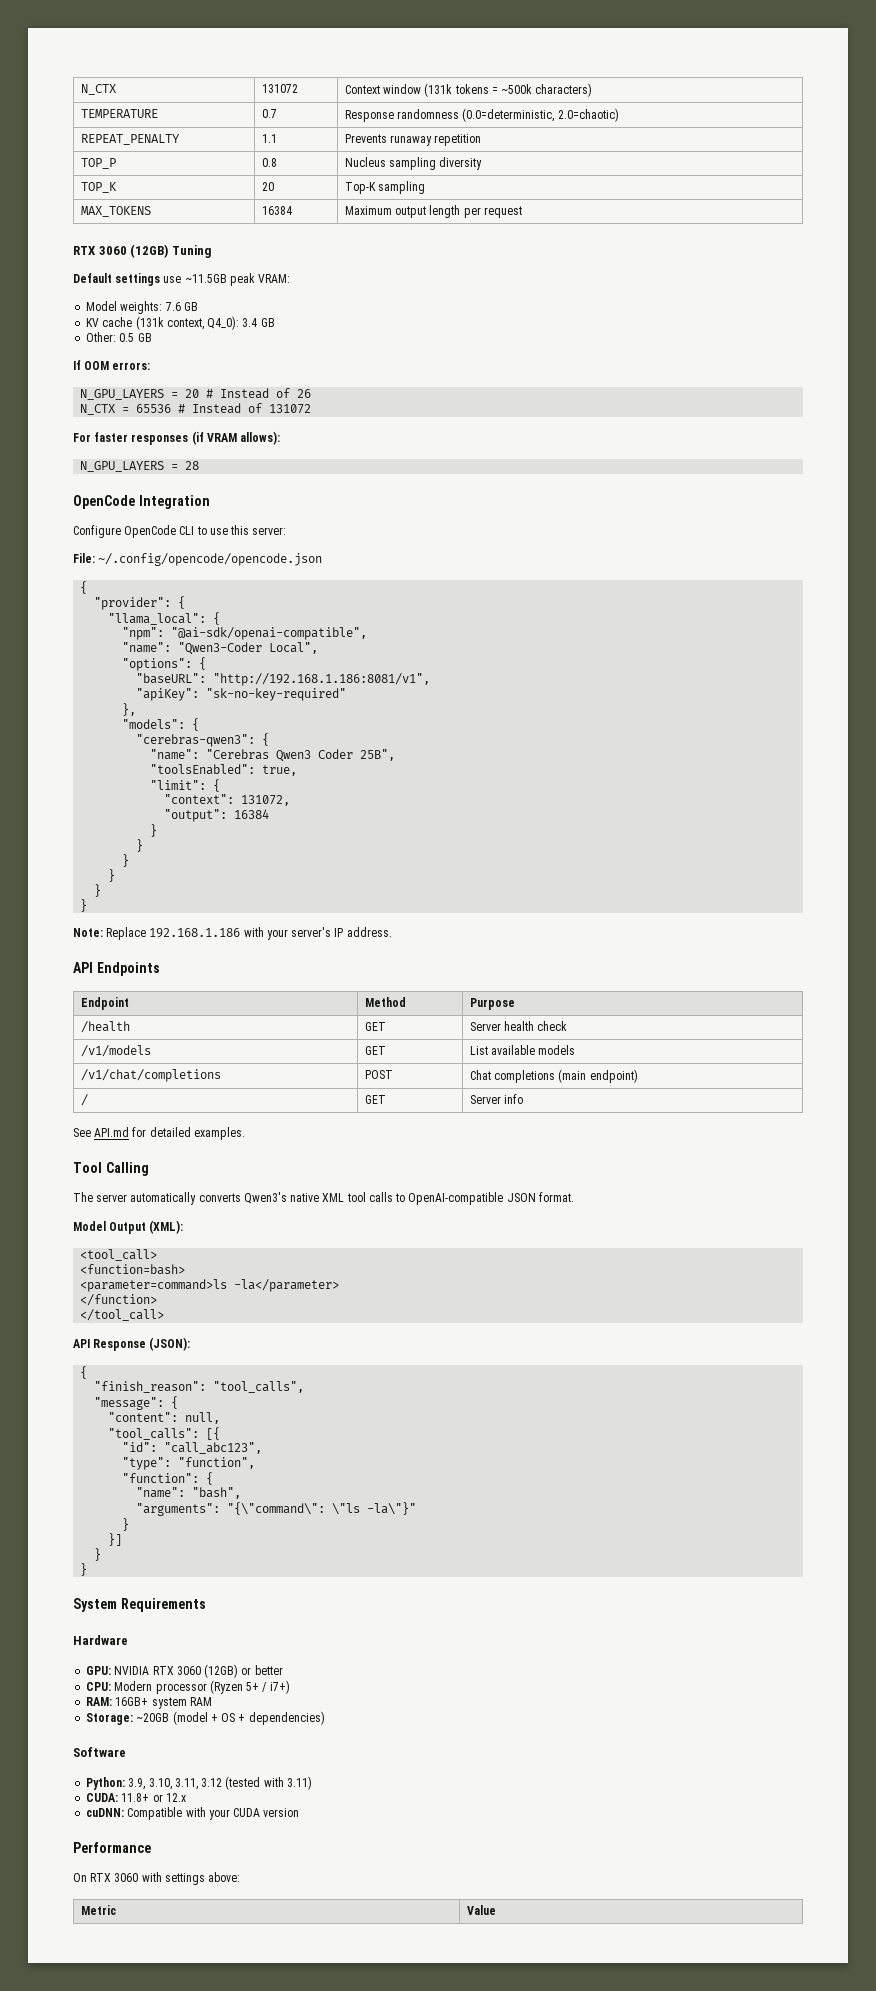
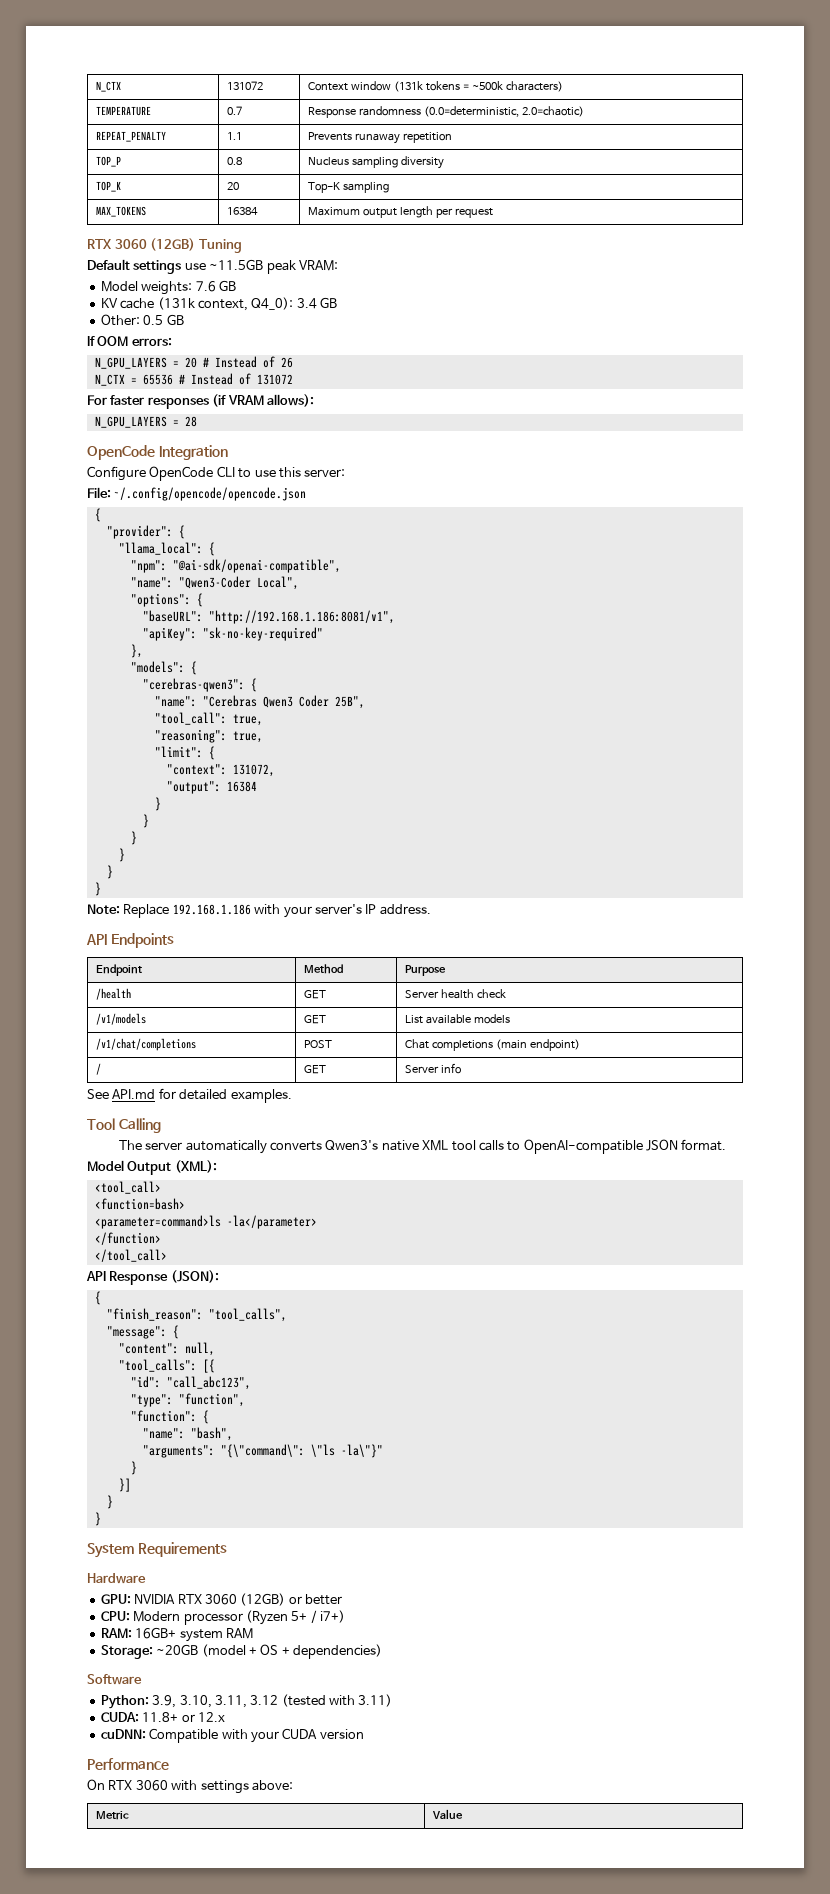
- "toolsEnabled": true,
+ "tool_call": true,
+ "reasoning": true,

